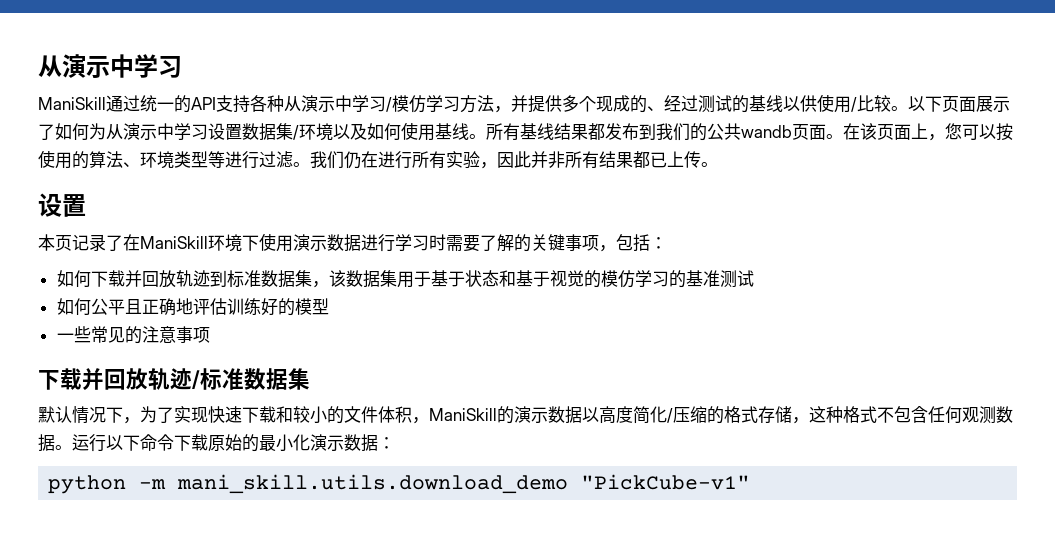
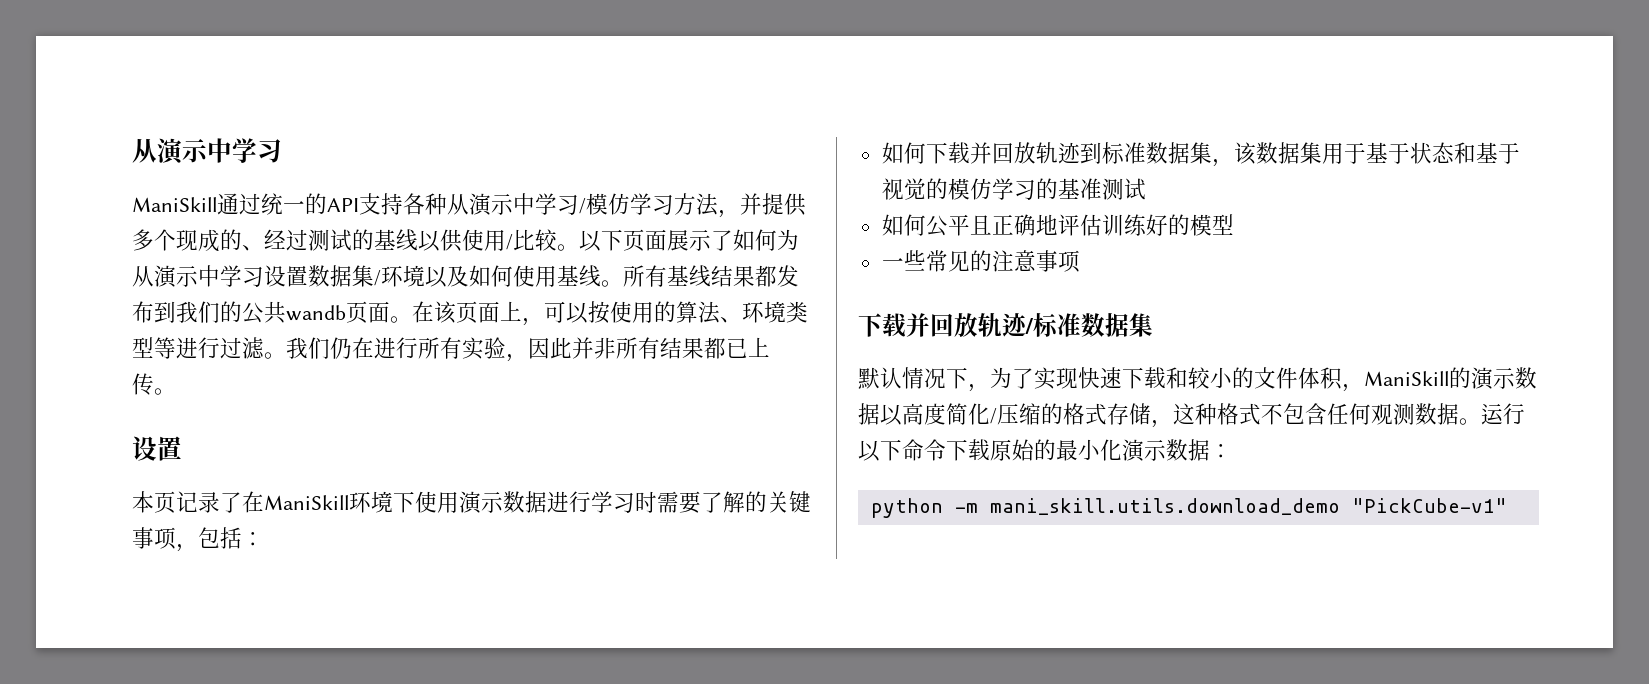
- 在该页面上，您可以按使用的算法、环境类型等进行过滤。
+ 在该页面上，可以按使用的算法、环境类型等进行过滤。

